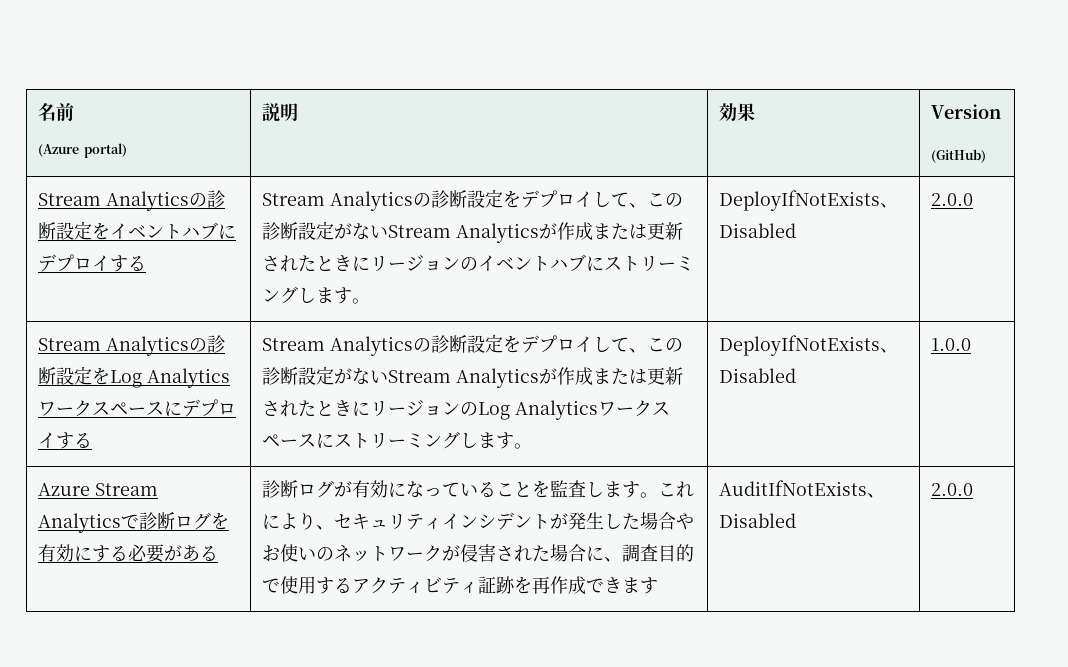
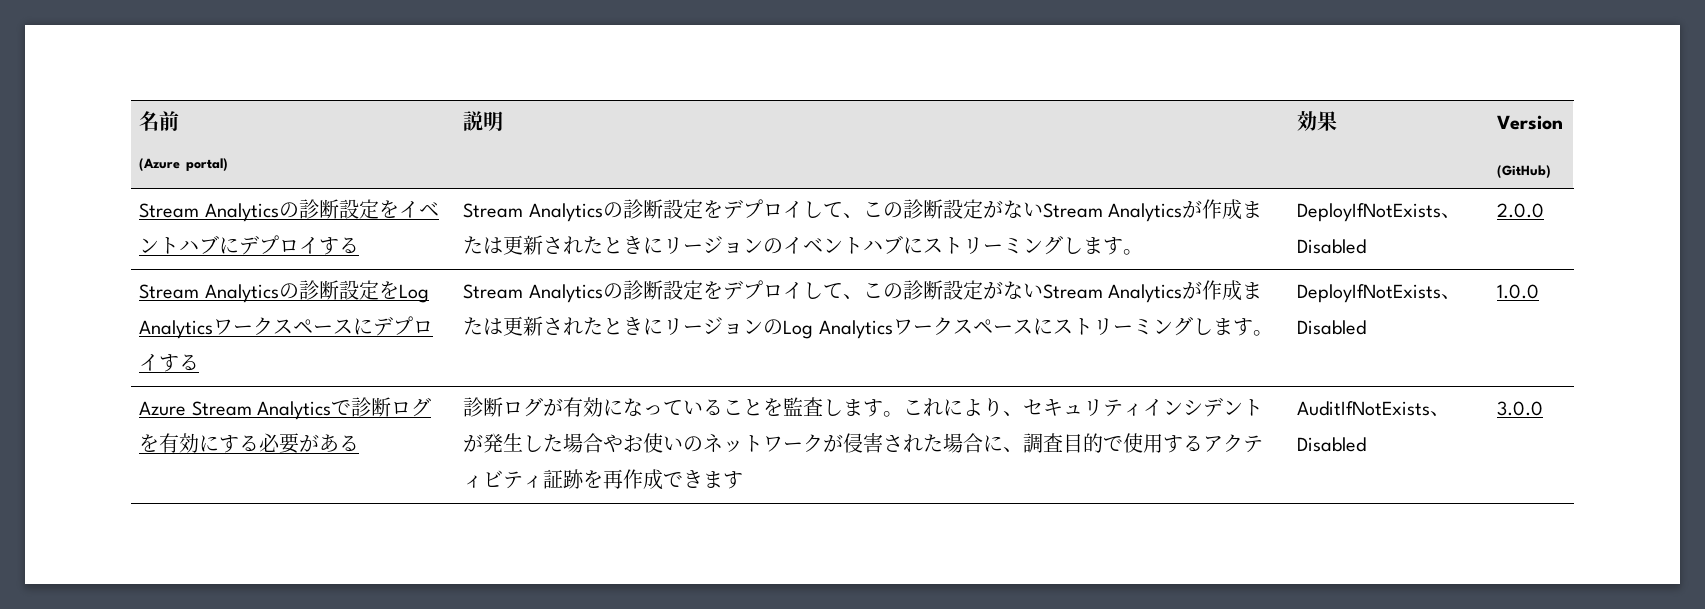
- AuditIfNotExists、Disabled | 2.0.0
+ AuditIfNotExists、Disabled | 3.0.0

